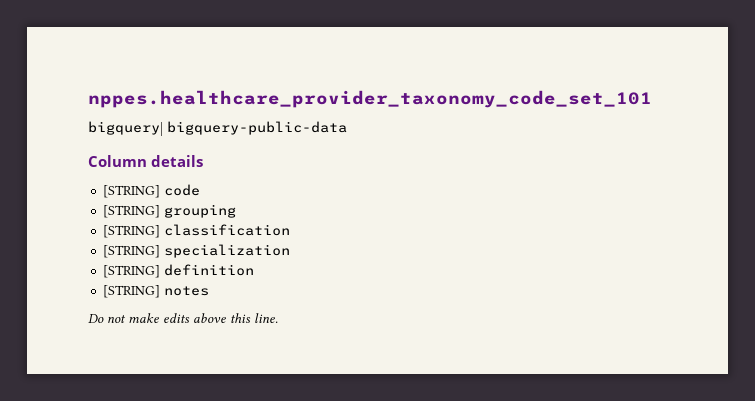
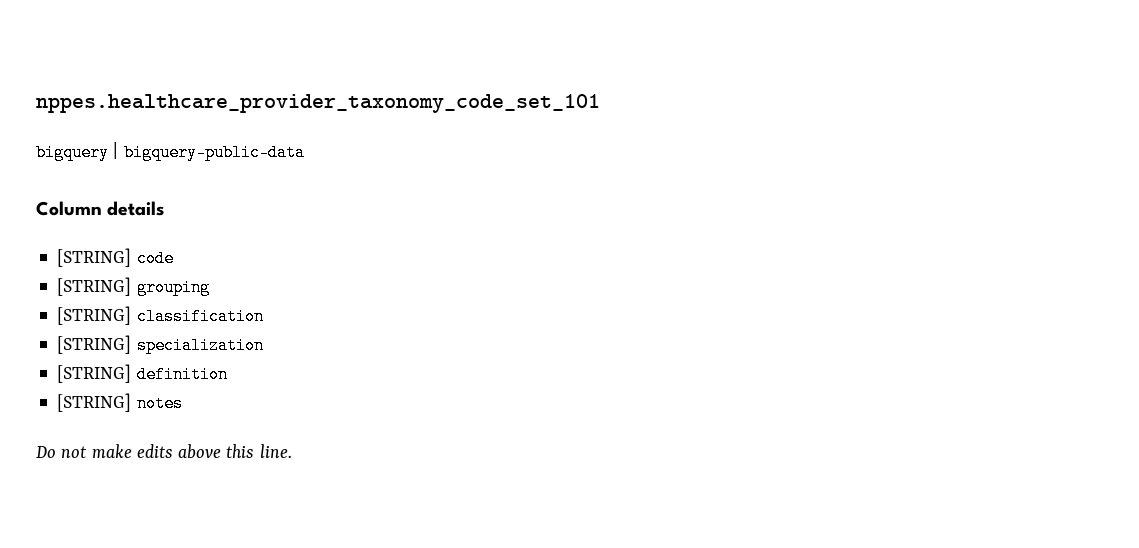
- bigquery| bigquery-public-data
+ bigquery | bigquery-public-data

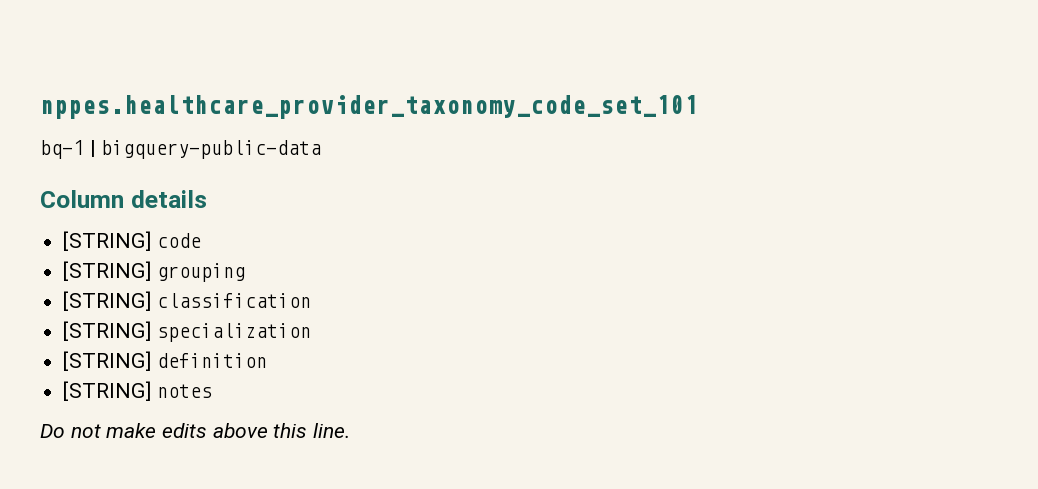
- bigquery | bigquery-public-data
+ bq-1 | bigquery-public-data

